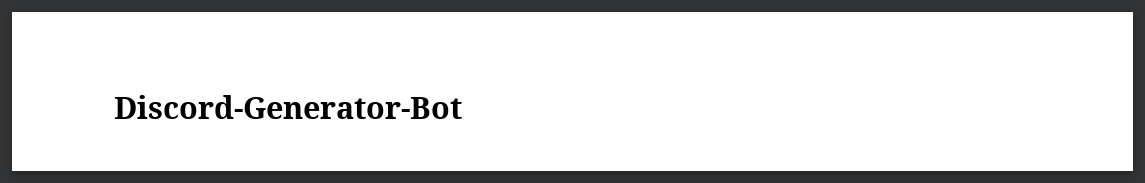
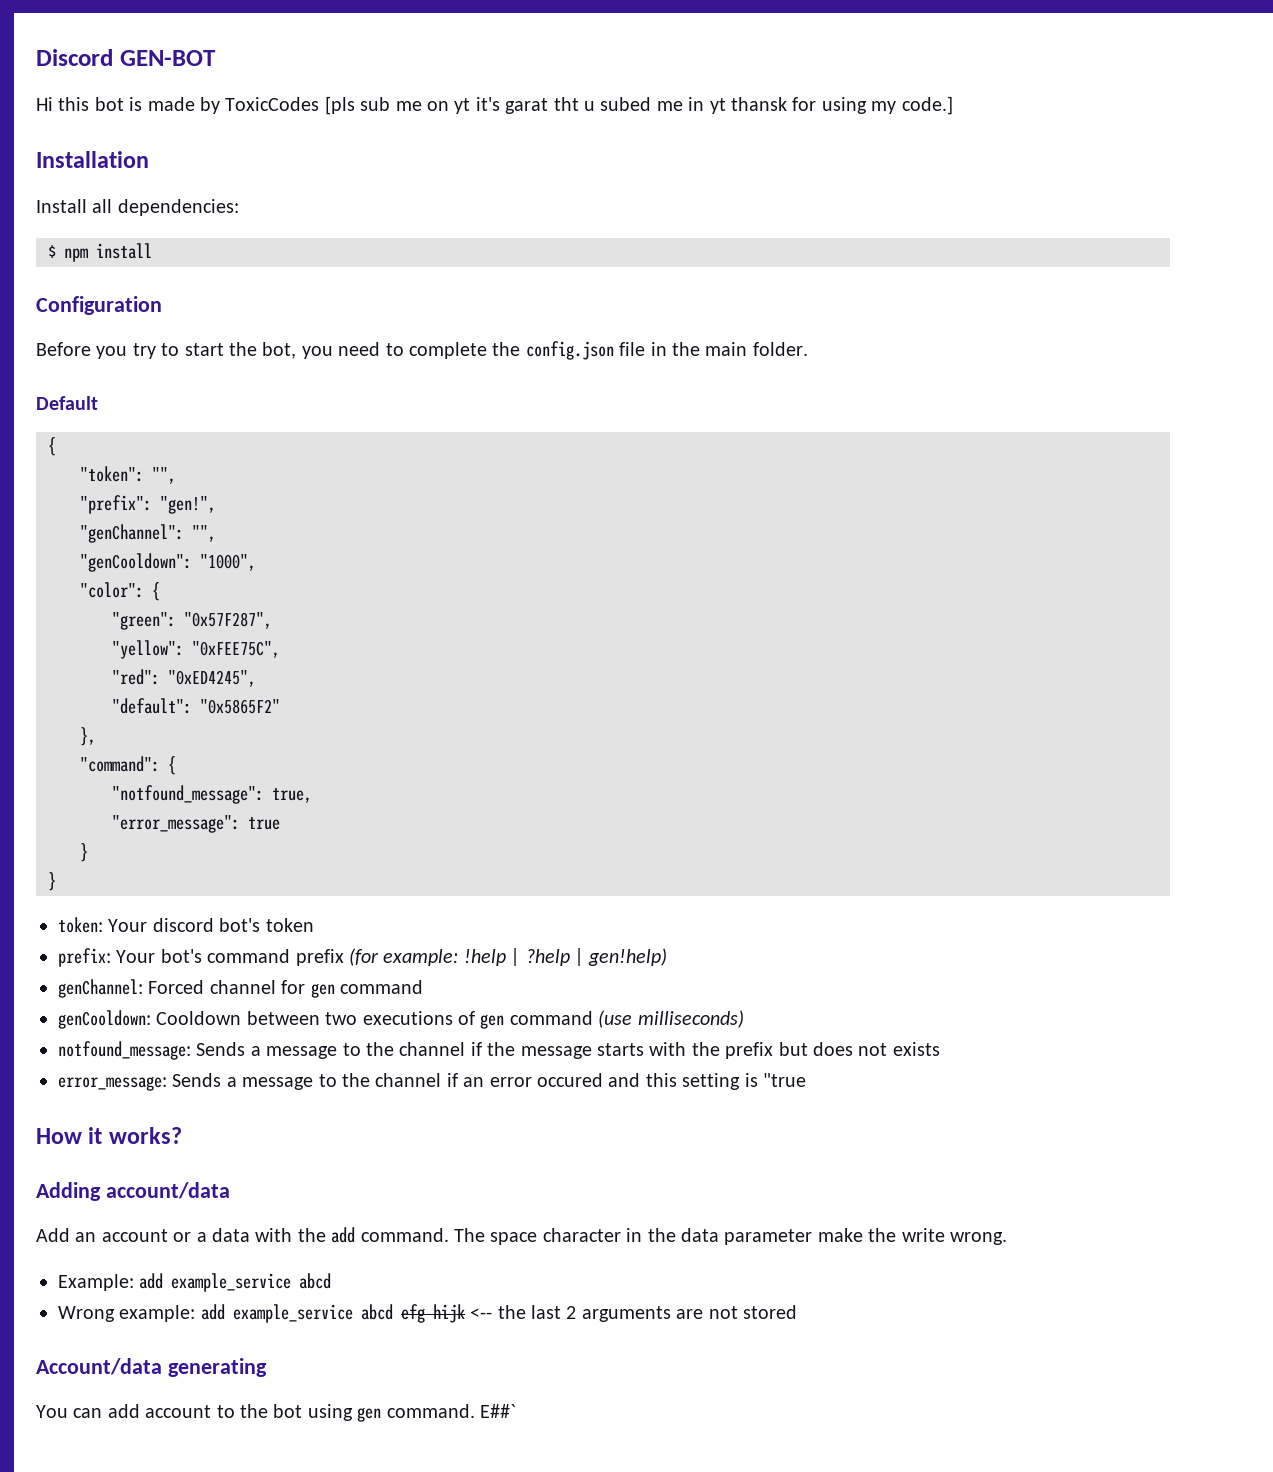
- Discord-Generator-Bot
+ Discord GEN-BOT
+ Hi this bot is made by ToxicCodes [pls sub me on yt it's garat tht u subed me in yt thansk for using my code.]
+ Installation
+ Install all dependencies:
+ $ npm install
+ Configuration
+ Before you try to start the bot, you need to complete the config.json file in the main folder.
+ Default
+ {
+ "token": "",
+ "prefix": "gen!",
+ "genChannel": "",
+ "genCooldown": "1000",
+ "color": {
+ "green": "0x57F287",
+ "yellow": "0xFEE75C",
+ "red": "0xED4245",
+ "default": "0x5865F2"
+ },
+ "command": {
+ "notfound_message": true,
+ "error_message": true
+ }
+ }
+ token: Your discord bot's token
+ prefix: Your bot's command prefix (for example: !help | ?help | gen!help)
+ genChannel: Forced channel for gen command
+ genCooldown: Cooldown between two executions of gen command (use milliseconds)
+ notfound_message: Sends a message to the channel if the message starts with the prefix but does not exists
+ error_message: Sends a message to the channel if an error occured and this setting is "true
+ How it works?
+ Adding account/data
+ Add an account or a data with the add command. The space character in the data parameter make the write wrong.
+ Example: add example_service abcd
+ Wrong example: add example_service abcd efg hijk <-- the last 2 arguments are not stored
+ Account/data generating
+ You can add account to the bot using gen command. E##`

